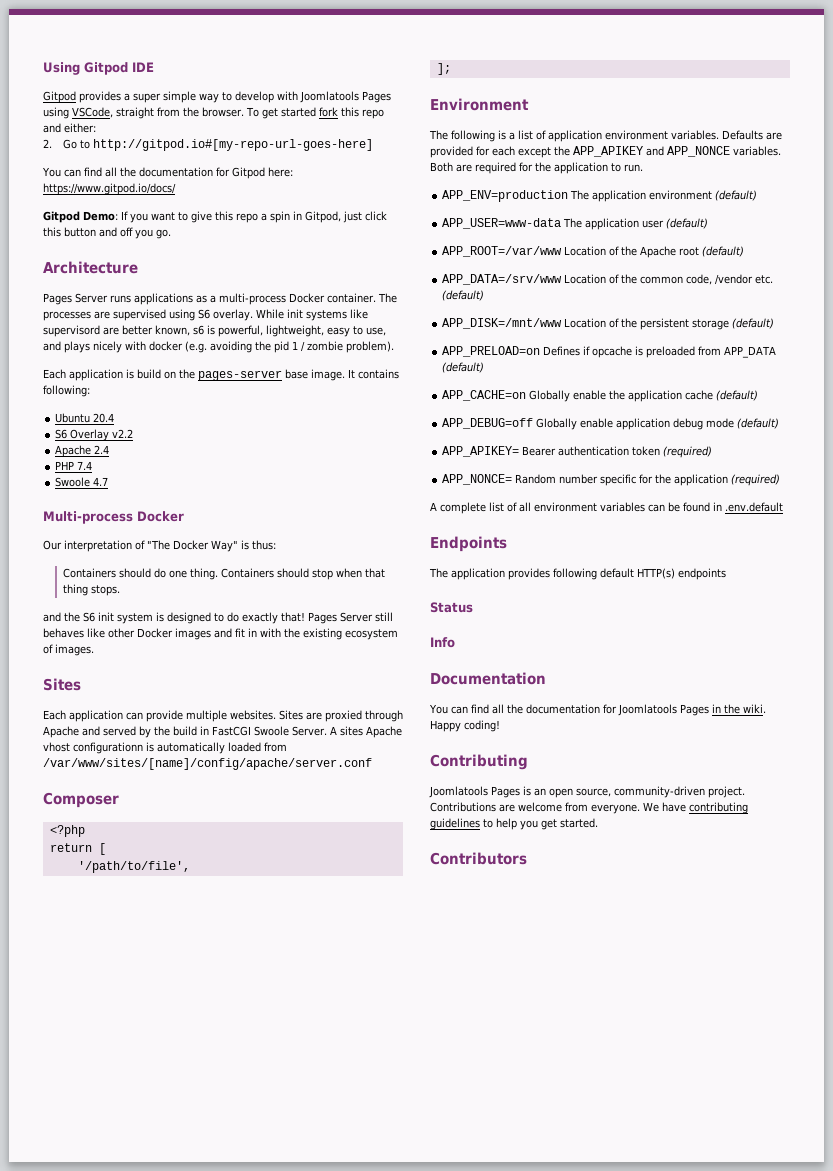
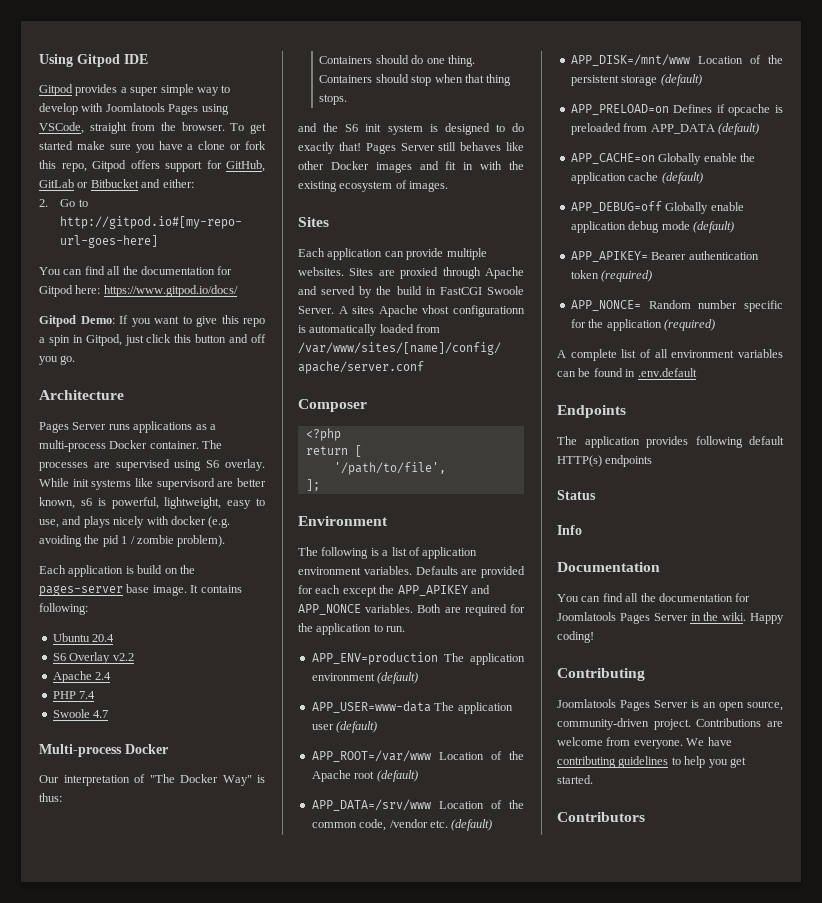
- To get started fork this repo and either:
+ To get started make sure you have a clone or fork this repo, Gitpod offers support for GitHub, GitLab or Bitbucket and either:
- You can find all the documentation for Joomlatools Pages in the wiki.
+ You can find all the documentation for Joomlatools Pages Server in the wiki.
- Joomlatools Pages is an open source, community-driven project.
+ Joomlatools Pages Server is an open source, community-driven project.

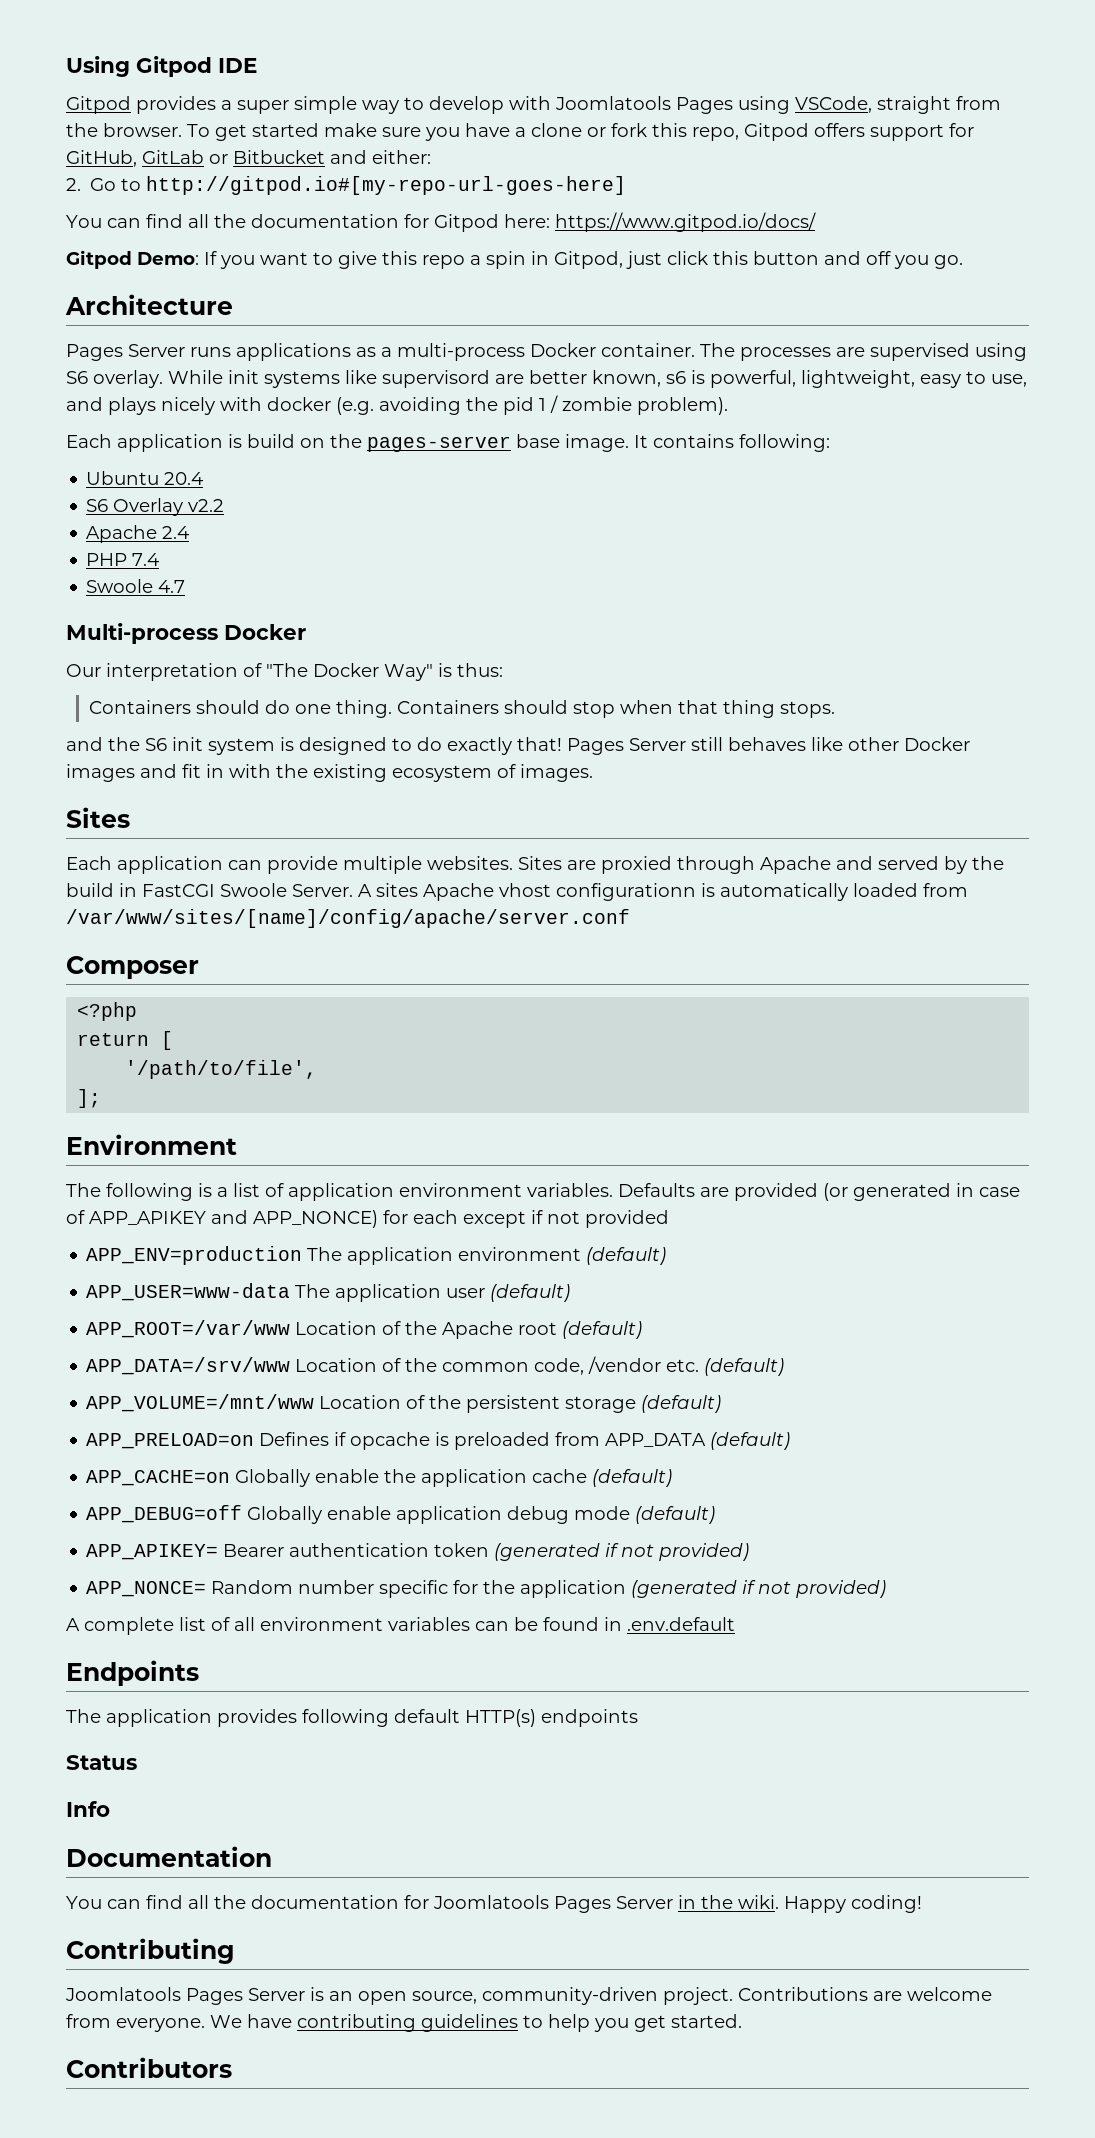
- Defaults are provided for each except the APP_APIKEY and APP_NONCE variables. Both are required for the application to run.
+ Defaults are provided (or generated in case of APP_APIKEY and APP_NONCE) for each except if not provided
- APP_DISK=/mnt/www Location of the persistent storage (default)
+ APP_VOLUME=/mnt/www Location of the persistent storage (default)
- APP_APIKEY= Bearer authentication token (required)
+ APP_APIKEY= Bearer authentication token (generated if not provided)
- APP_NONCE= Random number specific for the application (required)
+ APP_NONCE= Random number specific for the application (generated if not provided)

